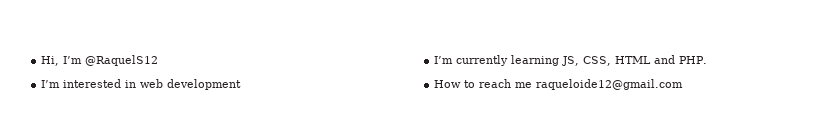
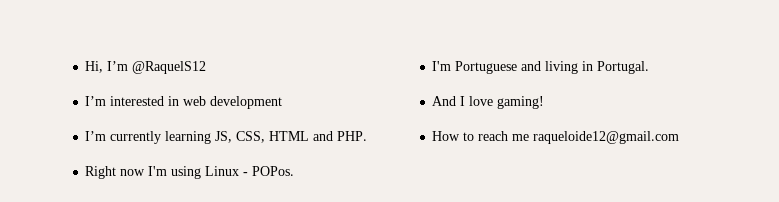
+ Right now I'm using Linux - POPos.
+ I'm Portuguese and living in Portugal.
+ And I love gaming!

